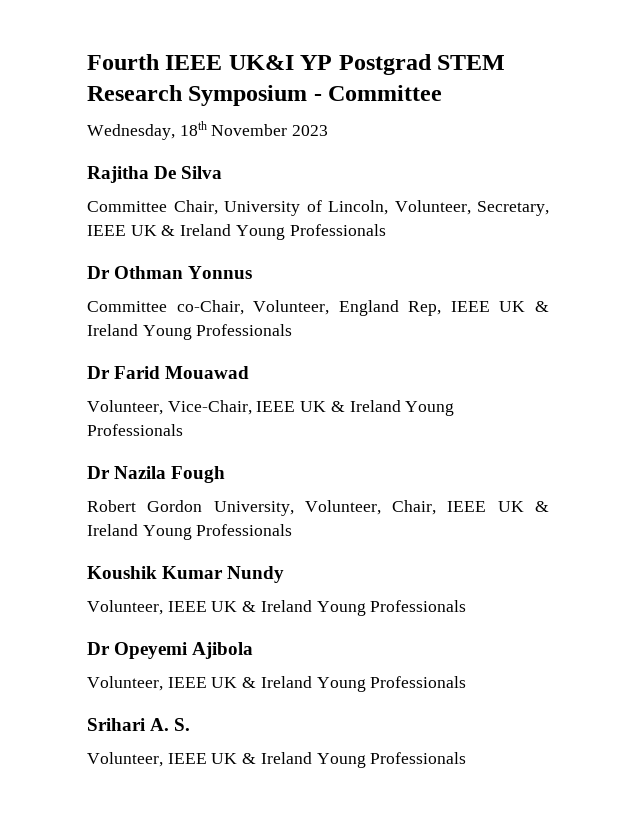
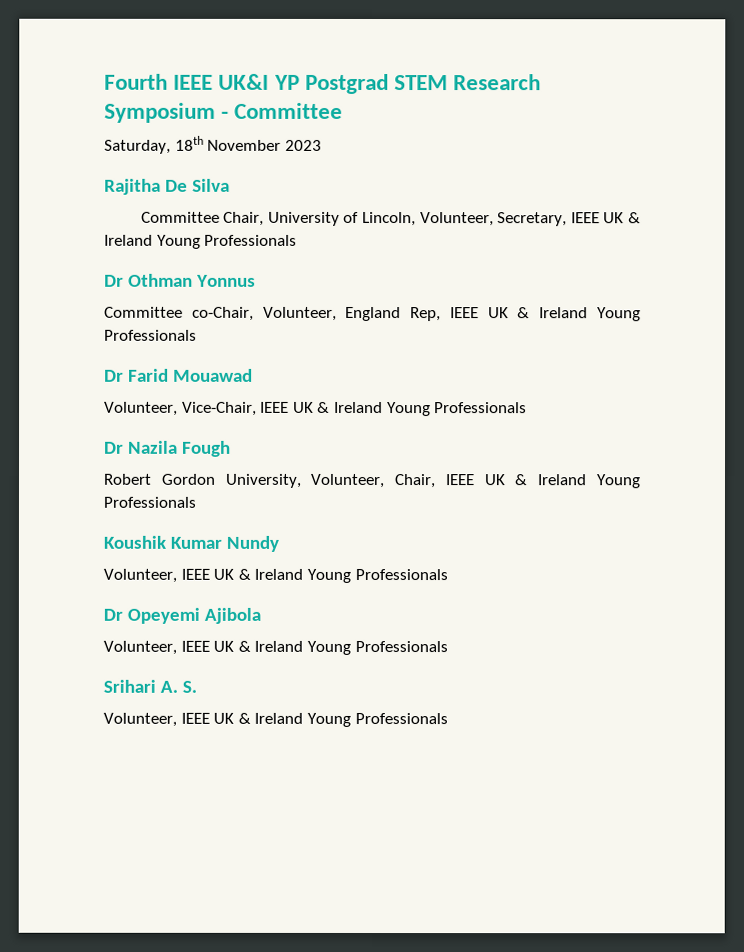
- Wednesday, 18th November 2023
+ Saturday, 18th November 2023

